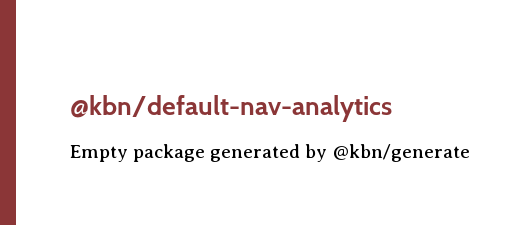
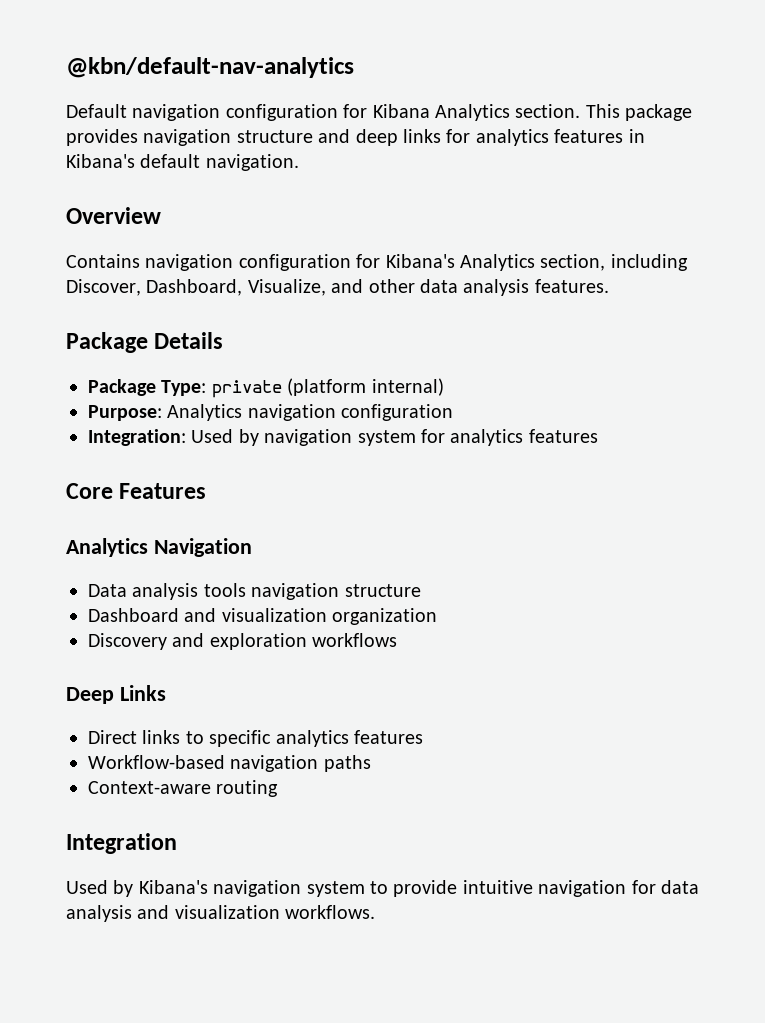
- Empty package generated by @kbn/generate
+ Default navigation configuration for Kibana Analytics section. This package provides navigation structure and deep links for analytics features in Kibana's default navigation.
+ Overview
+ Contains navigation configuration for Kibana's Analytics section, including Discover, Dashboard, Visualize, and other data analysis features.
+ Package Details
+ Package Type: private (platform internal)
+ Purpose: Analytics navigation configuration
+ Integration: Used by navigation system for analytics features
+ Core Features
+ Analytics Navigation
+ Data analysis tools navigation structure
+ Dashboard and visualization organization
+ Discovery and exploration workflows
+ Deep Links
+ Direct links to specific analytics features
+ Workflow-based navigation paths
+ Context-aware routing
+ Integration
+ Used by Kibana's navigation system to provide intuitive navigation for data analysis and visualization workflows.

